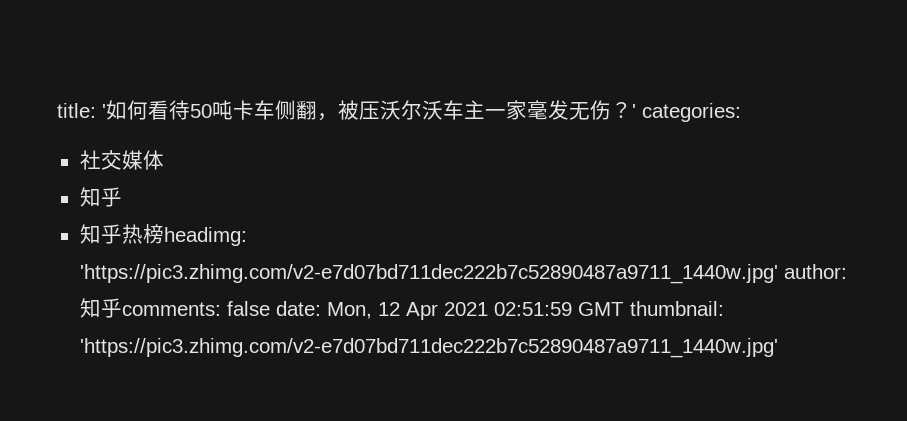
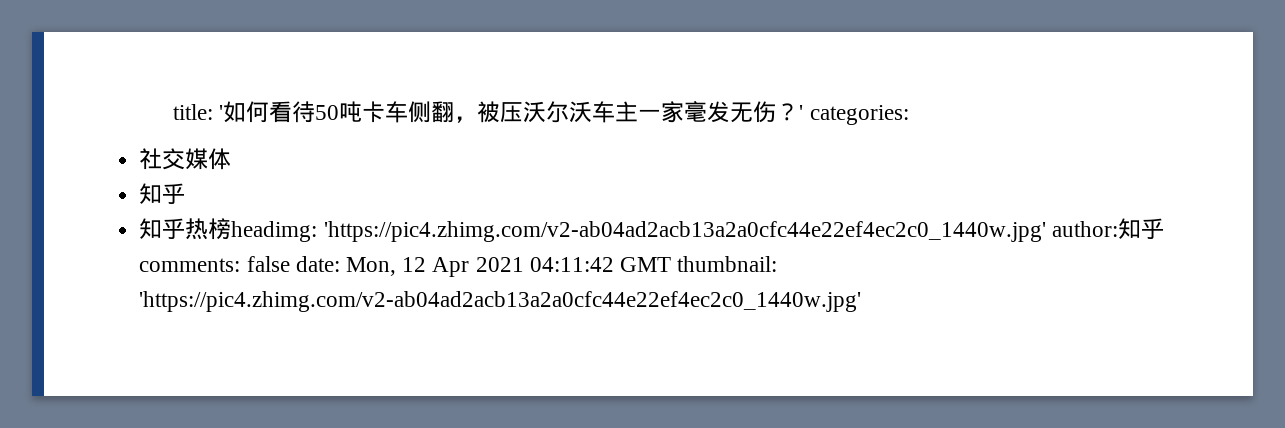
- 知乎热榜headimg: 'https://pic3.zhimg.com/v2-e7d07bd711dec222b7c52890487a9711_1440w.jpg' author:知乎comments: false date: Mon, 12 Apr 2021 02:51:59 GMT thumbnail: 'https://pic3.zhimg.com/v2-e7d07bd711dec222b7c52890487a9711_1440w.jpg'
+ 知乎热榜headimg: 'https://pic4.zhimg.com/v2-ab04ad2acb13a2a0cfc44e22ef4ec2c0_1440w.jpg' author:知乎comments: false date: Mon, 12 Apr 2021 04:11:42 GMT thumbnail: 'https://pic4.zhimg.com/v2-ab04ad2acb13a2a0cfc44e22ef4ec2c0_1440w.jpg'

